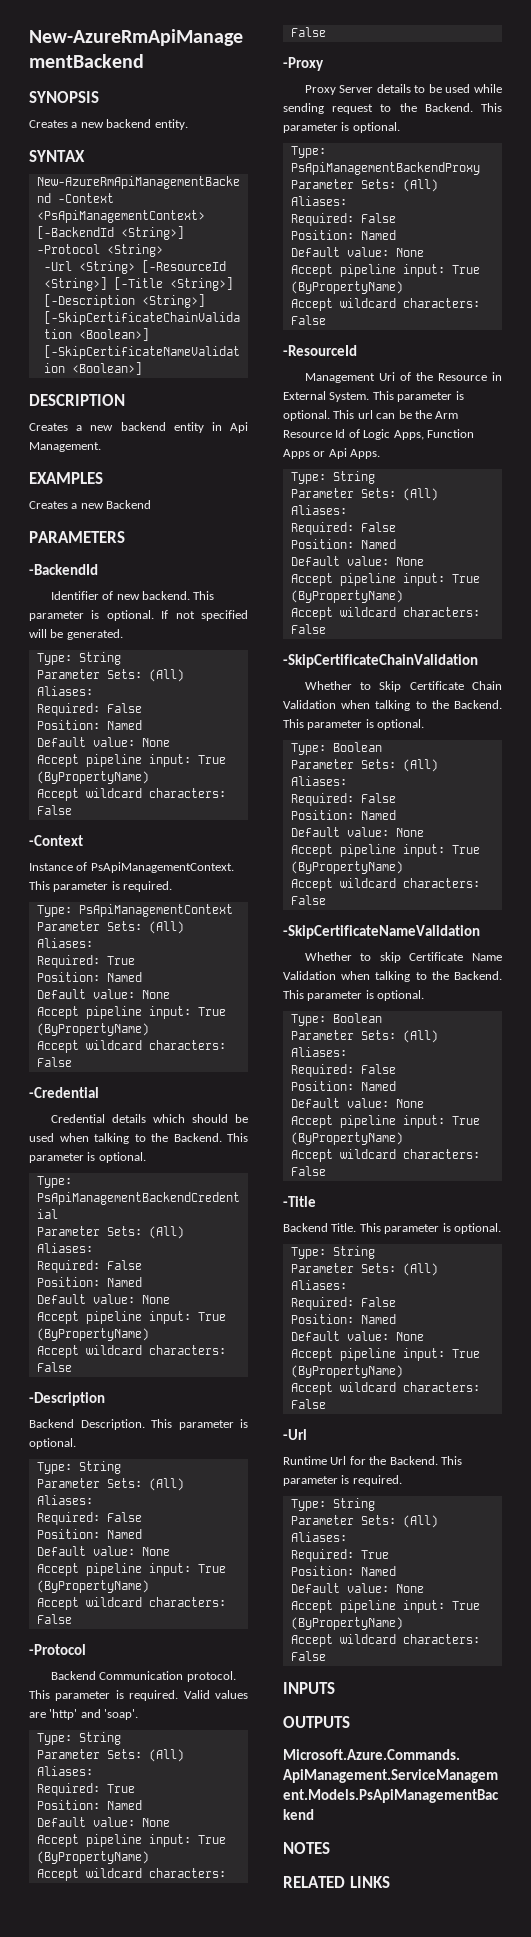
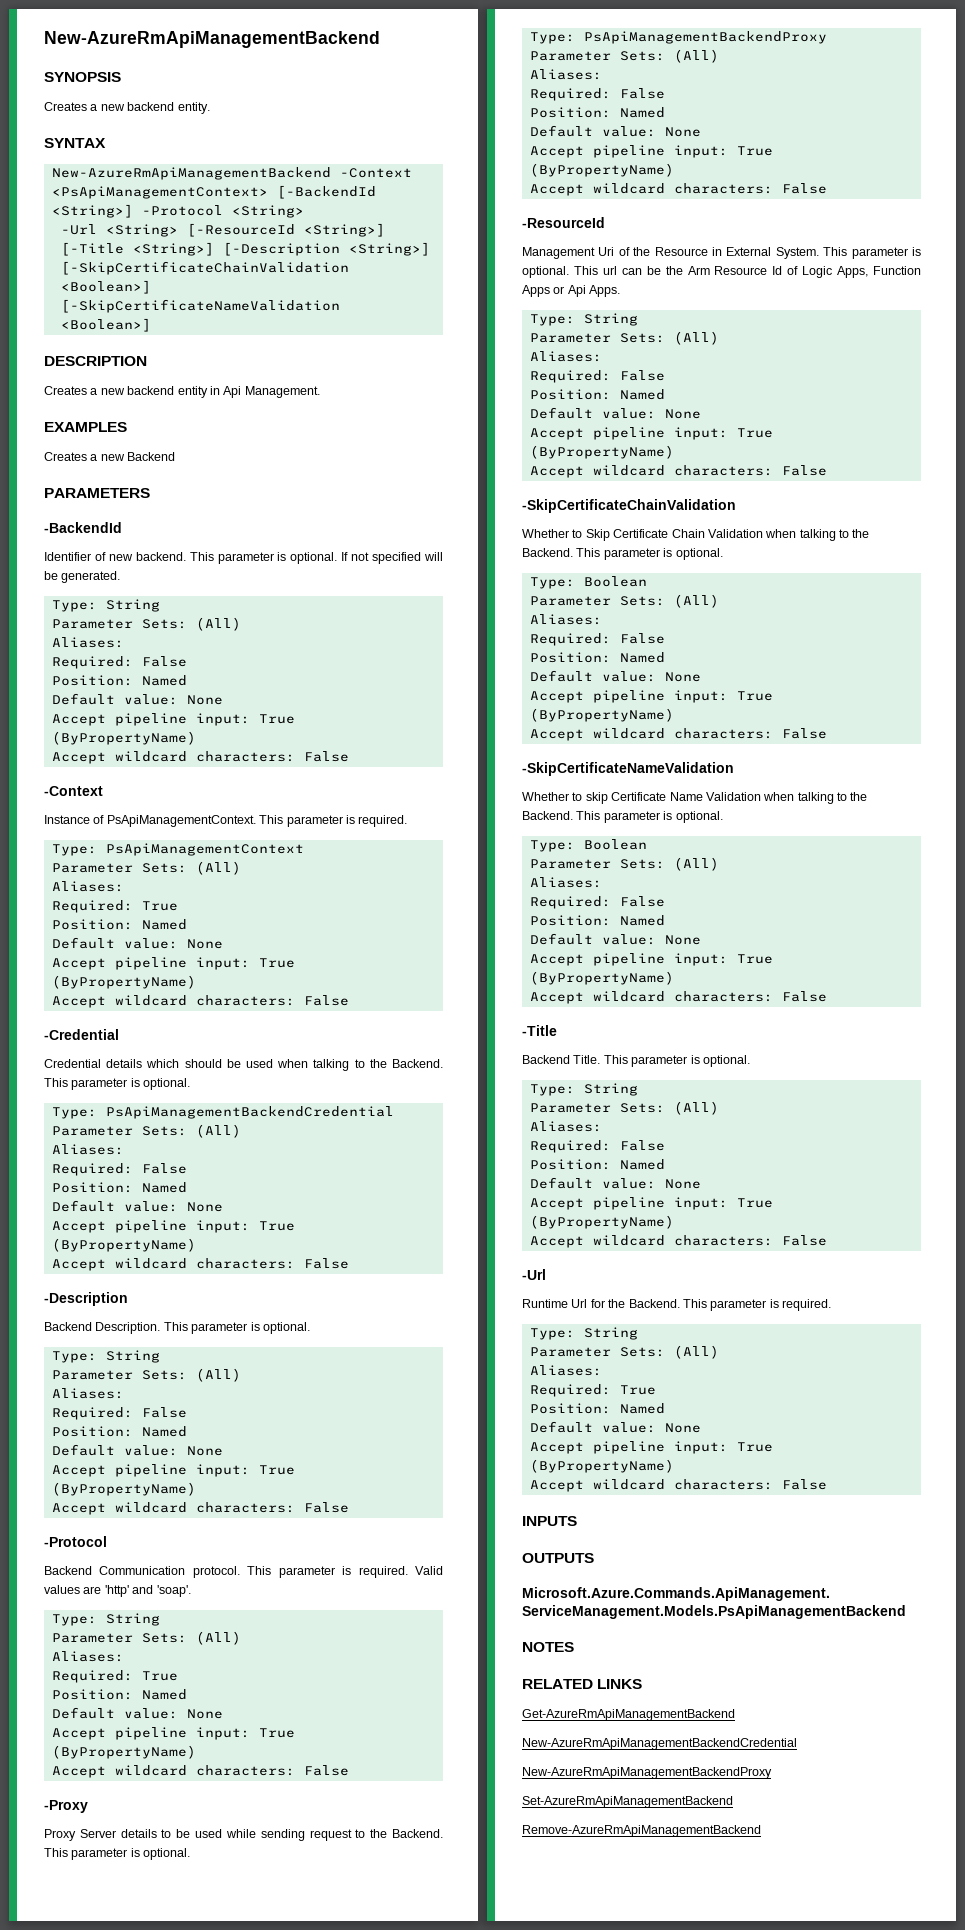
+ Get-AzureRmApiManagementBackend
+ New-AzureRmApiManagementBackendCredential
+ New-AzureRmApiManagementBackendProxy
+ Set-AzureRmApiManagementBackend
+ Remove-AzureRmApiManagementBackend

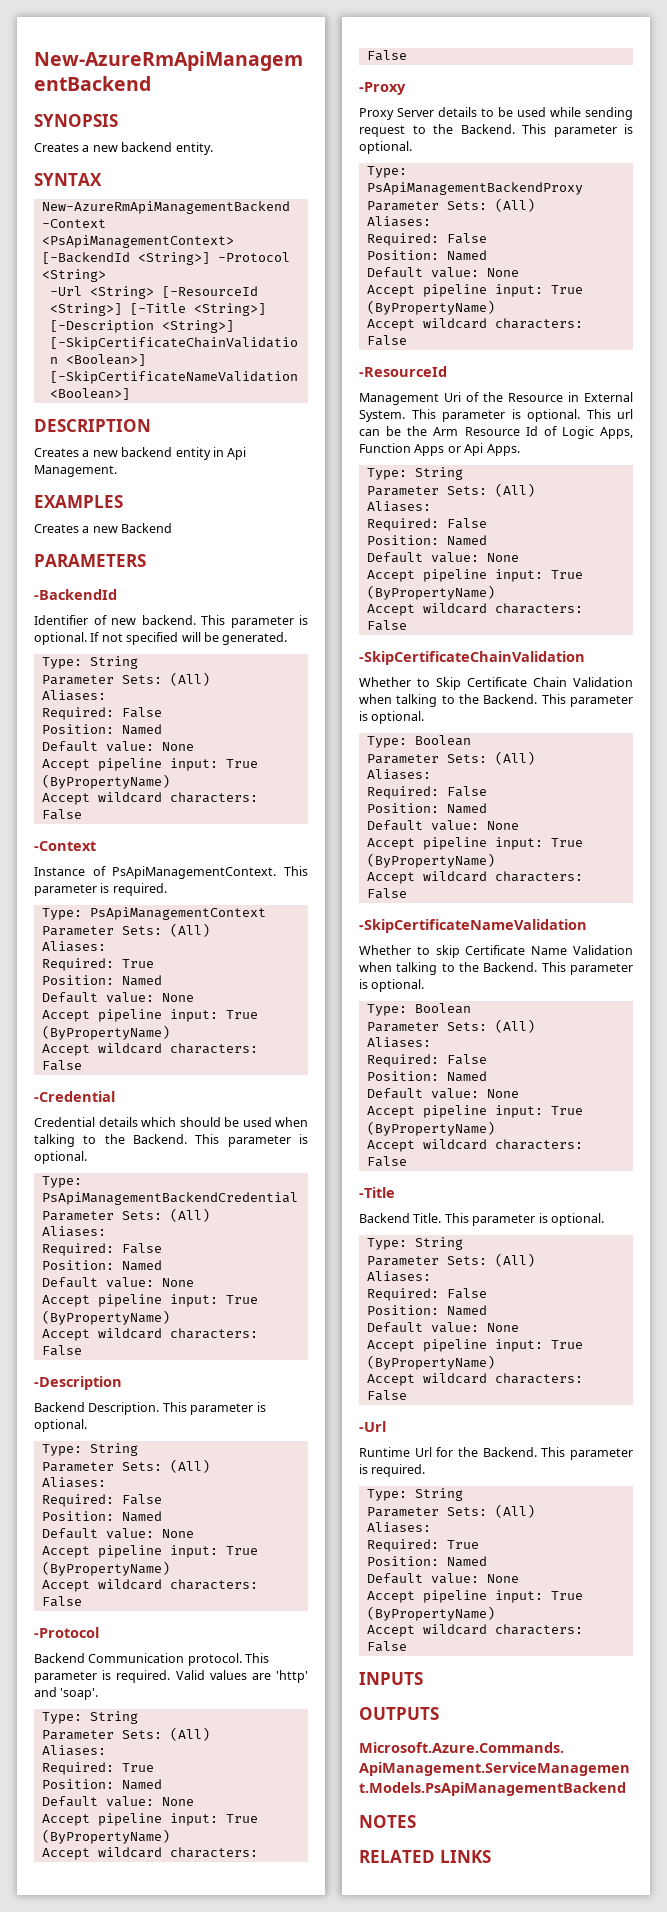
- Get-AzureRmApiManagementBackend
- New-AzureRmApiManagementBackendCredential
- New-AzureRmApiManagementBackendProxy
- Set-AzureRmApiManagementBackend
- Remove-AzureRmApiManagementBackend

